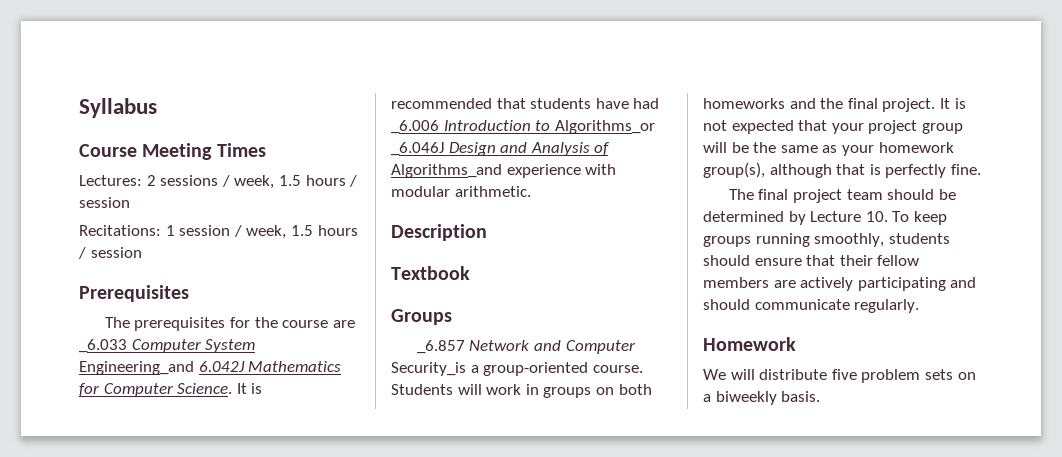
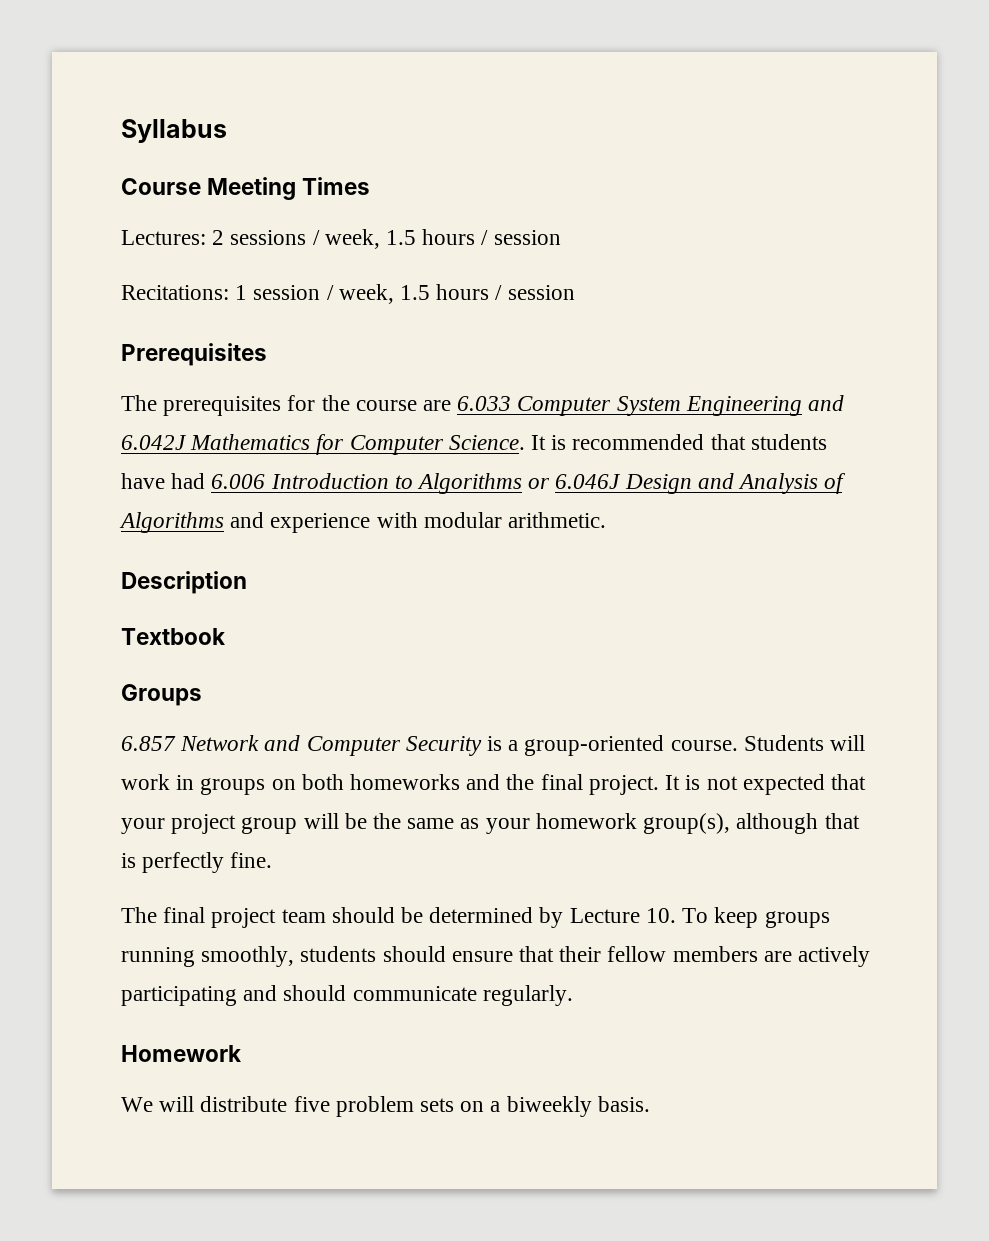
- The prerequisites for the course are _6.033 Computer System Engineering_and 6.042J Mathematics for Computer Science.
+ The prerequisites for the course are 6.033 Computer System Engineering and 6.042J Mathematics for Computer Science.
- It is recommended that students have had _6.006 Introduction to Algorithms_or _6.046J Design and Analysis of Algorithms_and experience with modular arithmetic.
+ It is recommended that students have had 6.006 Introduction to Algorithms or 6.046J Design and Analysis of Algorithms and experience with modular arithmetic.
- _6.857 Network and Computer Security_is a group-oriented course.
+ 6.857 Network and Computer Security is a group-oriented course.

